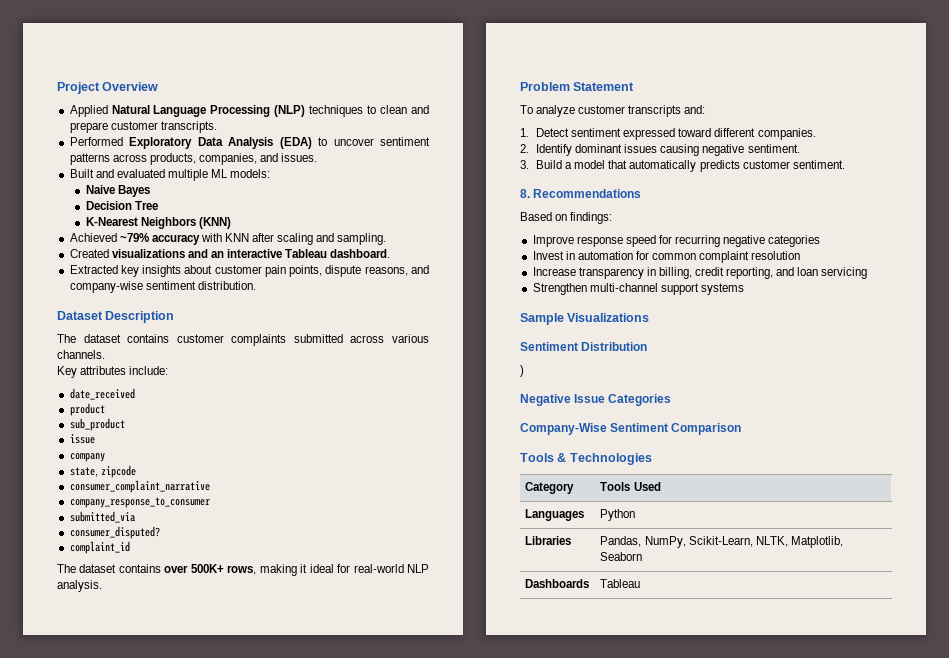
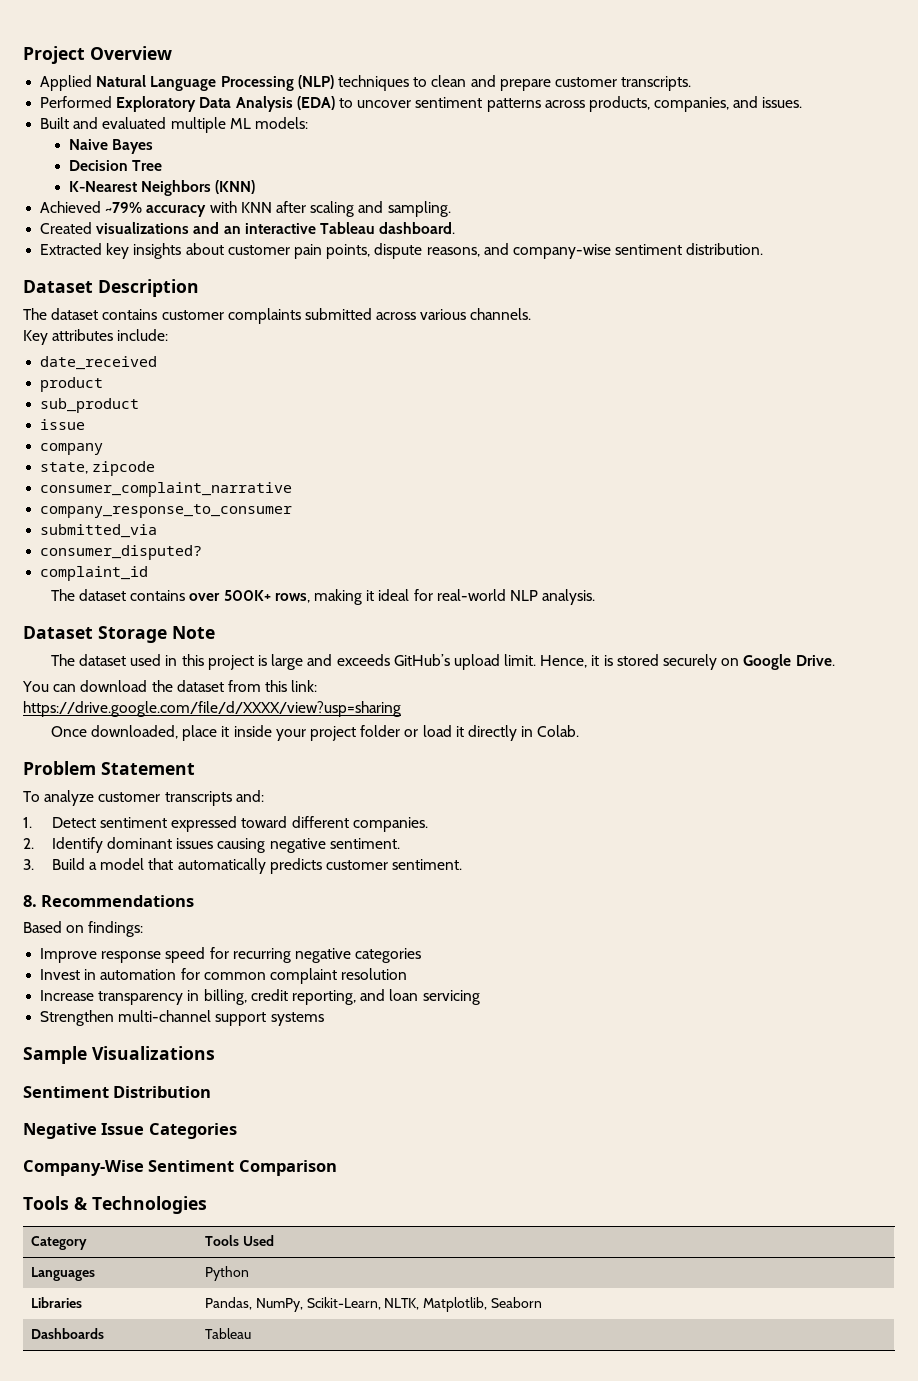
+ Dataset Storage Note
+ The dataset used in this project is large and exceeds GitHub’s upload limit. Hence, it is stored securely on Google Drive.
+ You can download the dataset from this link:
+ https://drive.google.com/file/d/XXXX/view?usp=sharing
+ Once downloaded, place it inside your project folder or load it directly in Colab.
- )

